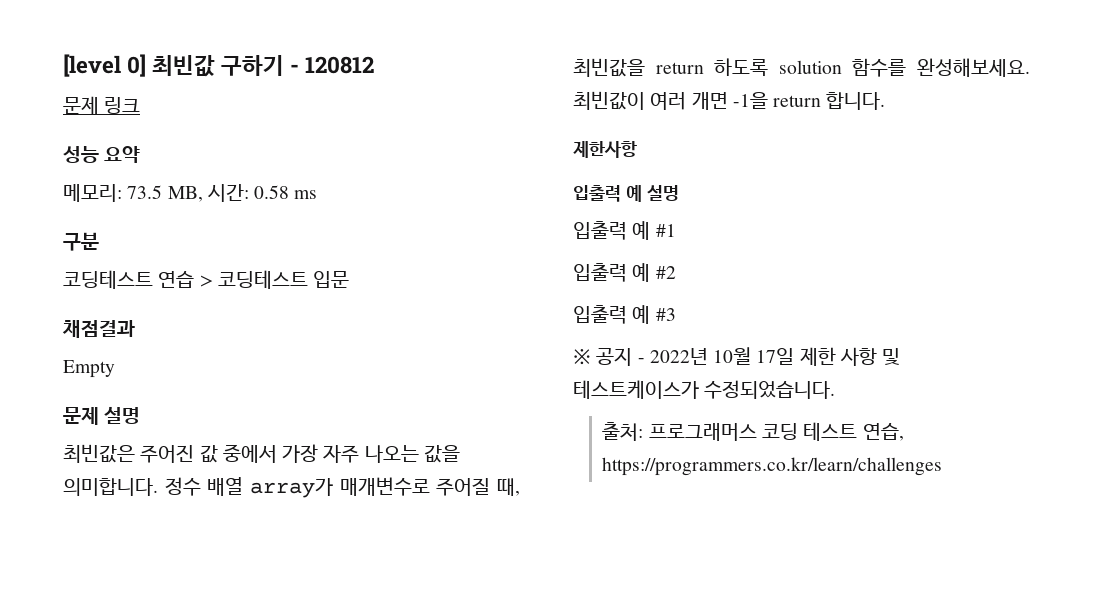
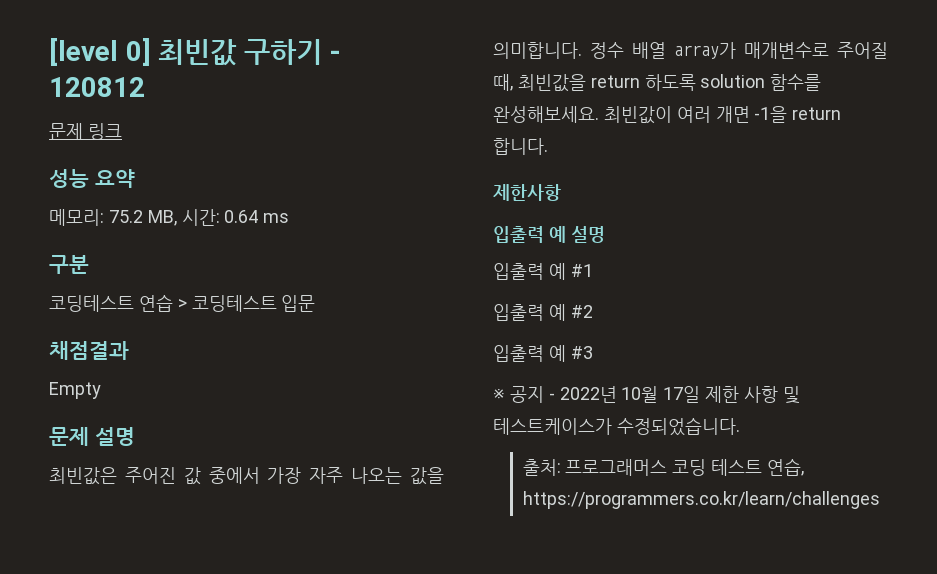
- 메모리: 73.5 MB, 시간: 0.58 ms
+ 메모리: 75.2 MB, 시간: 0.64 ms

